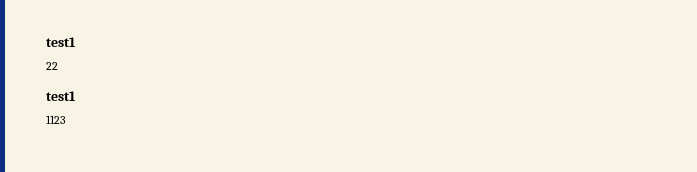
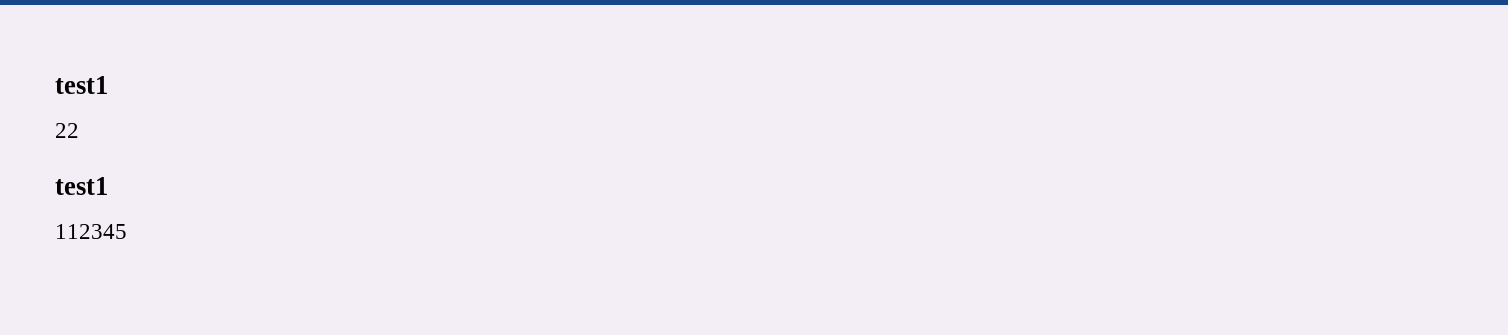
- 1123
+ 112345

